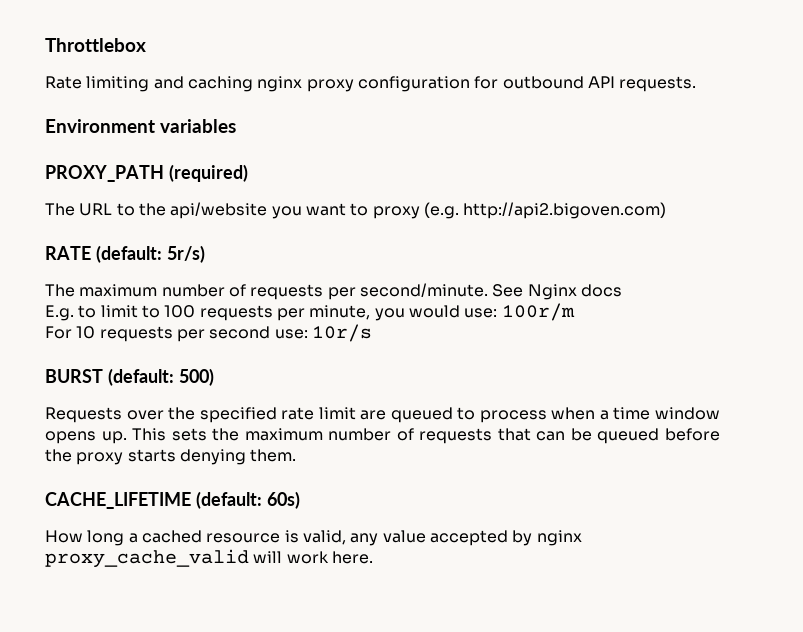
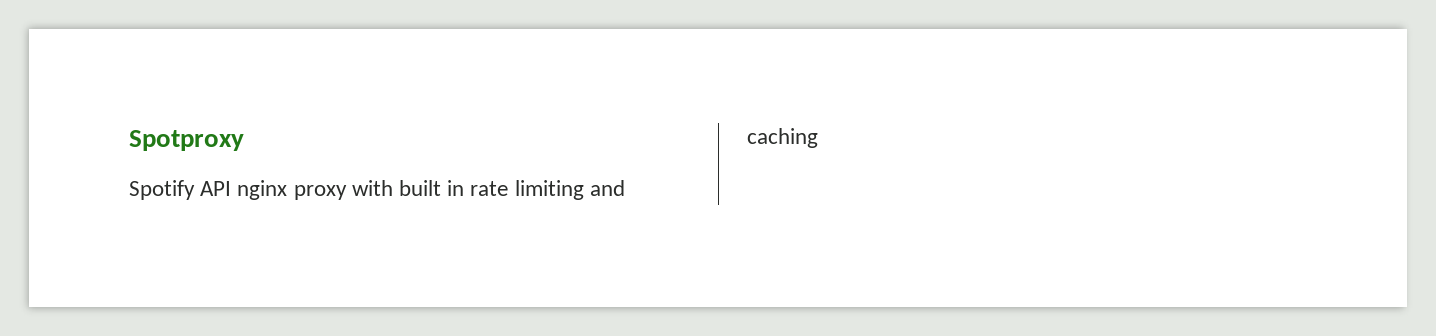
- Throttlebox
- Rate limiting and caching nginx proxy configuration for outbound API requests.
- Environment variables
- PROXY_PATH (required)
- The URL to the api/website you want to proxy (e.g. http://api2.bigoven.com)
- RATE (default: 5r/s)
- The maximum number of requests per second/minute. See Nginx docs
- E.g. to limit to 100 requests per minute, you would use: 100r/m
- For 10 requests per second use: 10r/s
- BURST (default: 500)
- Requests over the specified rate limit are queued to process when a time window opens up. This sets the maximum number of requests that can be queued before the proxy starts denying them.
- CACHE_LIFETIME (default: 60s)
- How long a cached resource is valid, any value accepted by nginx proxy_cache_valid will work here.
+ Spotproxy
+ Spotify API nginx proxy with built in rate limiting and caching

